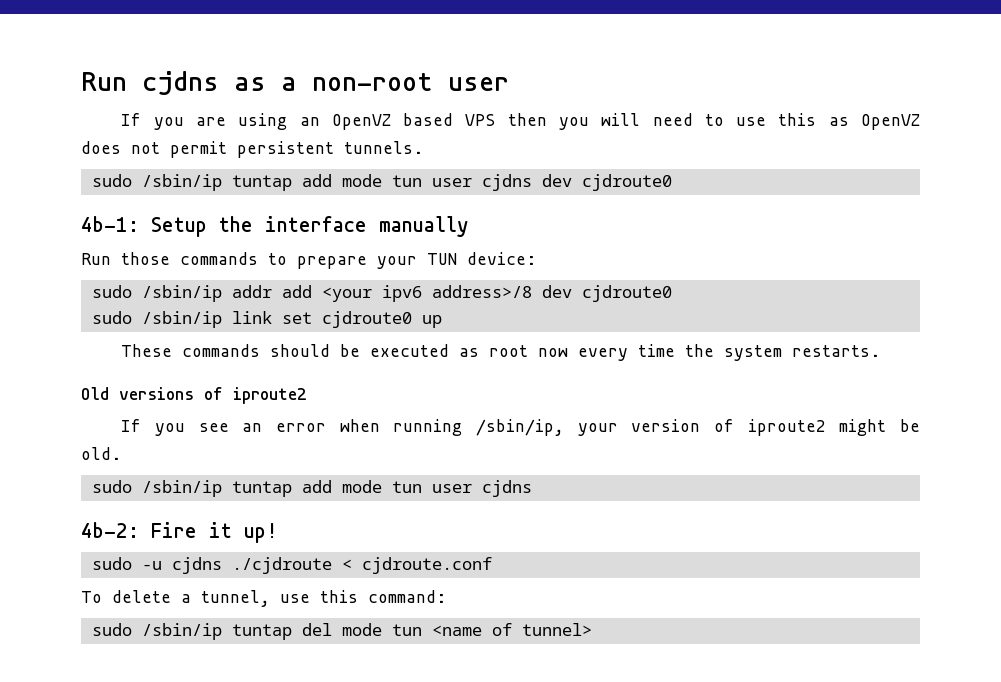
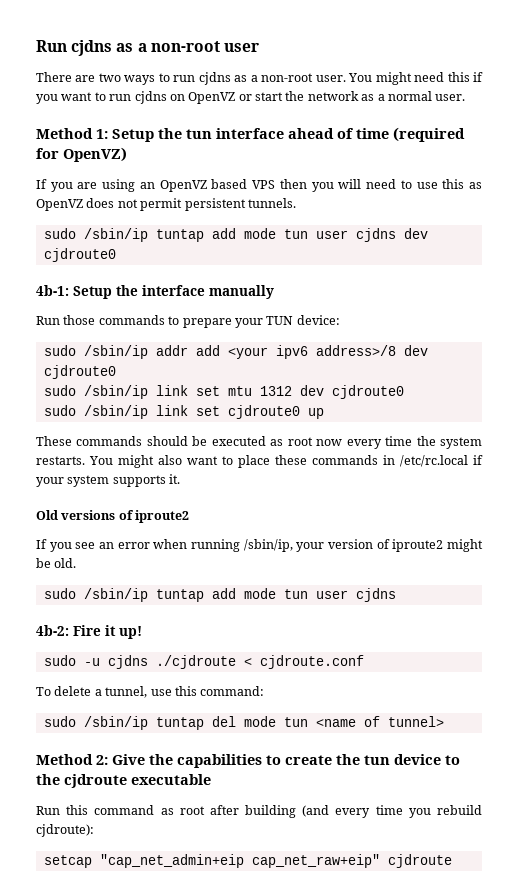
+ There are two ways to run cjdns as a non-root user. You might need this if you want to run cjdns on OpenVZ or start the network as a normal user.
+ Method 1: Setup the tun interface ahead of time (required for OpenVZ)
+ sudo /sbin/ip link set mtu 1312 dev cjdroute0
+ You might also want to place these commands in /etc/rc.local if your system supports it.
+ Method 2: Give the capabilities to create the tun device to the cjdroute executable
+ Run this command as root after building (and every time you rebuild cjdroute):
+ setcap "cap_net_admin+eip cap_net_raw+eip" cjdroute

